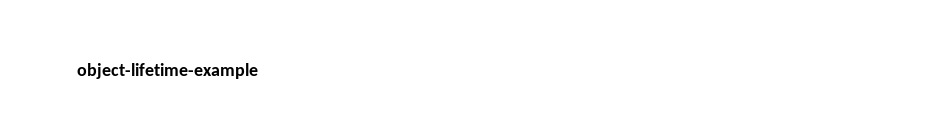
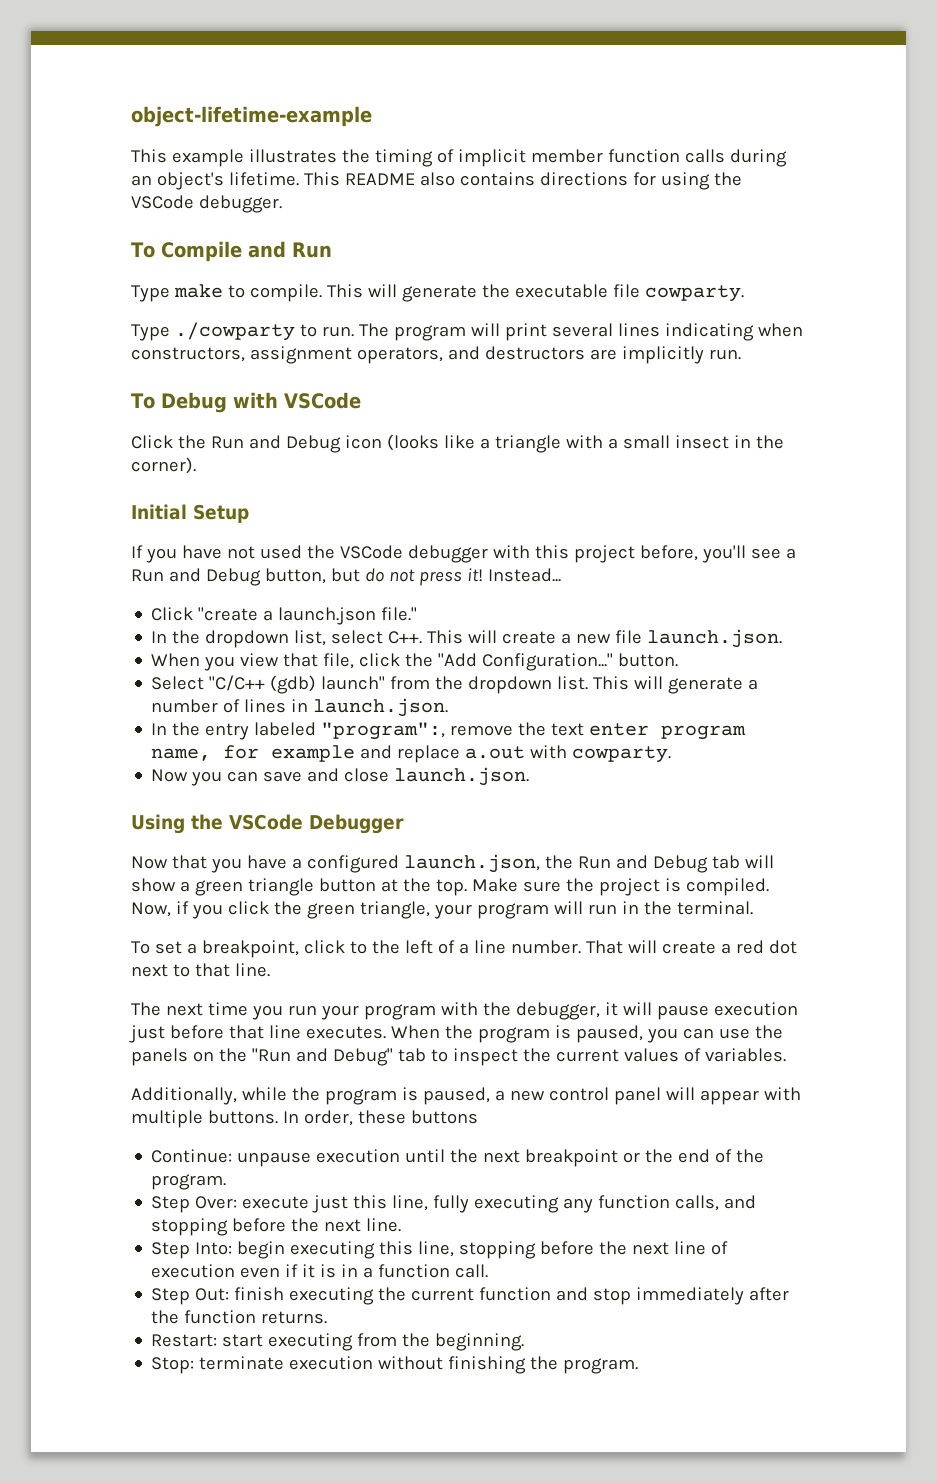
+ This example illustrates the timing of implicit member function calls during an object's lifetime. This README also contains directions for using the VSCode debugger.
+ To Compile and Run
+ Type make to compile. This will generate the executable file cowparty.
+ Type ./cowparty to run. The program will print several lines indicating when constructors, assignment operators, and destructors are implicitly run.
+ To Debug with VSCode
+ Click the Run and Debug icon (looks like a triangle with a small insect in the corner).
+ Initial Setup
+ If you have not used the VSCode debugger with this project before, you'll see a Run and Debug button, but do not press it! Instead...
+ Click "create a launch.json file."
+ In the dropdown list, select C++. This will create a new file launch.json.
+ When you view that file, click the "Add Configuration..." button.
+ Select "C/C++ (gdb) launch" from the dropdown list. This will generate a number of lines in launch.json.
+ In the entry labeled "program":, remove the text enter program name, for example and replace a.out with cowparty.
+ Now you can save and close launch.json.
+ Using the VSCode Debugger
+ Now that you have a configured launch.json, the Run and Debug tab will show a green triangle button at the top. Make sure the project is compiled. Now, if you click the green triangle, your program will run in the terminal.
+ To set a breakpoint, click to the left of a line number. That will create a red dot next to that line.
+ The next time you run your program with the debugger, it will pause execution just before that line executes. When the program is paused, you can use the panels on the "Run and Debug" tab to inspect the current values of variables.
+ Additionally, while the program is paused, a new control panel will appear with multiple buttons. In order, these buttons
+ Continue: unpause execution until the next breakpoint or the end of the program.
+ Step Over: execute just this line, fully executing any function calls, and stopping before the next line.
+ Step Into: begin executing this line, stopping before the next line of execution even if it is in a function call.
+ Step Out: finish executing the current function and stop immediately after the function returns.
+ Restart: start executing from the beginning.
+ Stop: terminate execution without finishing the program.

